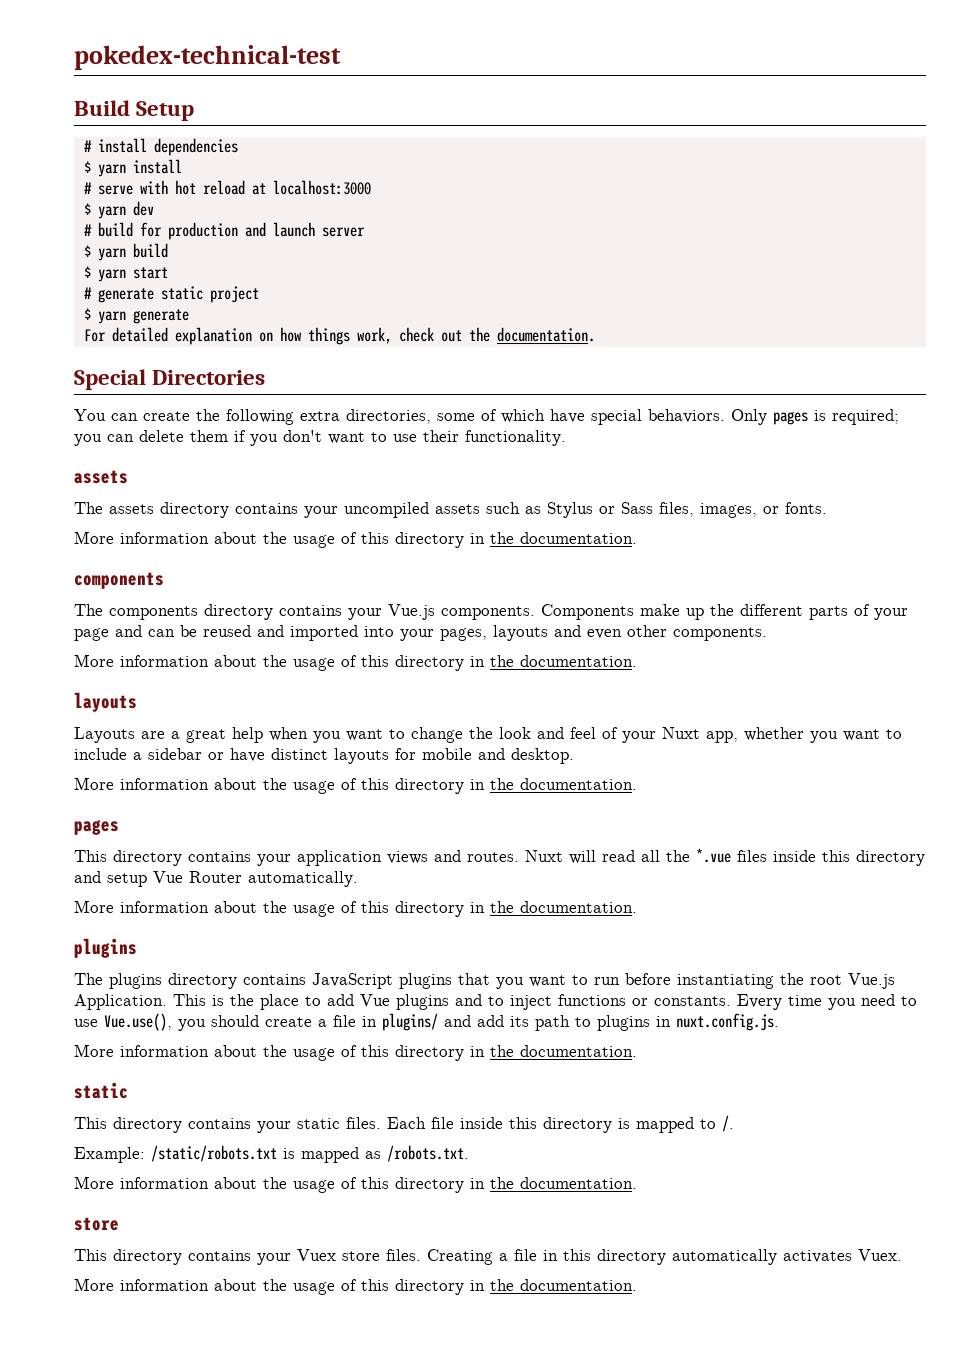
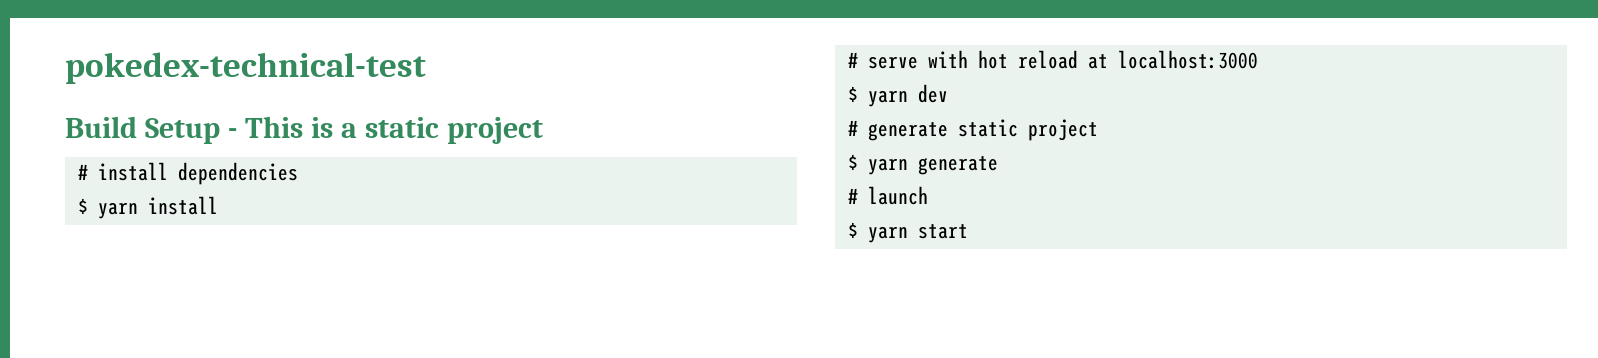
- Build Setup
+ Build Setup - This is a static project
- # build for production and launch server
- $ yarn build
- $ yarn start
- For detailed explanation on how things work, check out the documentation.
- Special Directories
- You can create the following extra directories, some of which have special behaviors. Only pages is required; you can delete them if you don't want to use their functionality.
- assets
- The assets directory contains your uncompiled assets such as Stylus or Sass files, images, or fonts.
- More information about the usage of this directory in the documentation.
- components
- The components directory contains your Vue.js components. Components make up the different parts of your page and can be reused and imported into your pages, layouts and even other components.
- More information about the usage of this directory in the documentation.
- layouts
- Layouts are a great help when you want to change the look and feel of your Nuxt app, whether you want to include a sidebar or have distinct layouts for mobile and desktop.
- More information about the usage of this directory in the documentation.
- pages
- This directory contains your application views and routes. Nuxt will read all the *.vue files inside this directory and setup Vue Router automatically.
- More information about the usage of this directory in the documentation.
- plugins
- The plugins directory contains JavaScript plugins that you want to run before instantiating the root Vue.js Application. This is the place to add Vue plugins and to inject functions or constants. Every time you need to use Vue.use(), you should create a file in plugins/ and add its path to plugins in nuxt.config.js.
- More information about the usage of this directory in the documentation.
- static
- This directory contains your static files. Each file inside this directory is mapped to /.
- Example: /static/robots.txt is mapped as /robots.txt.
- More information about the usage of this directory in the documentation.
- store
- This directory contains your Vuex store files. Creating a file in this directory automatically activates Vuex.
- More information about the usage of this directory in the documentation.
+ # launch
+ $ yarn start

